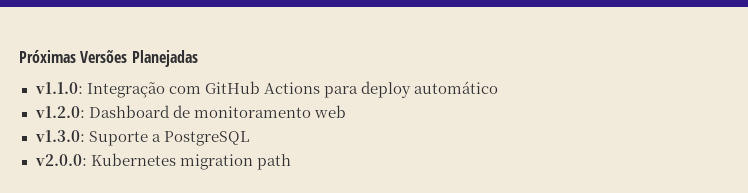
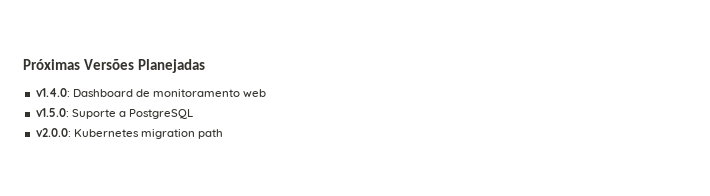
- v1.1.0: Integração com GitHub Actions para deploy automático
- v1.2.0: Dashboard de monitoramento web
+ v1.4.0: Dashboard de monitoramento web
- v1.3.0: Suporte a PostgreSQL
+ v1.5.0: Suporte a PostgreSQL

